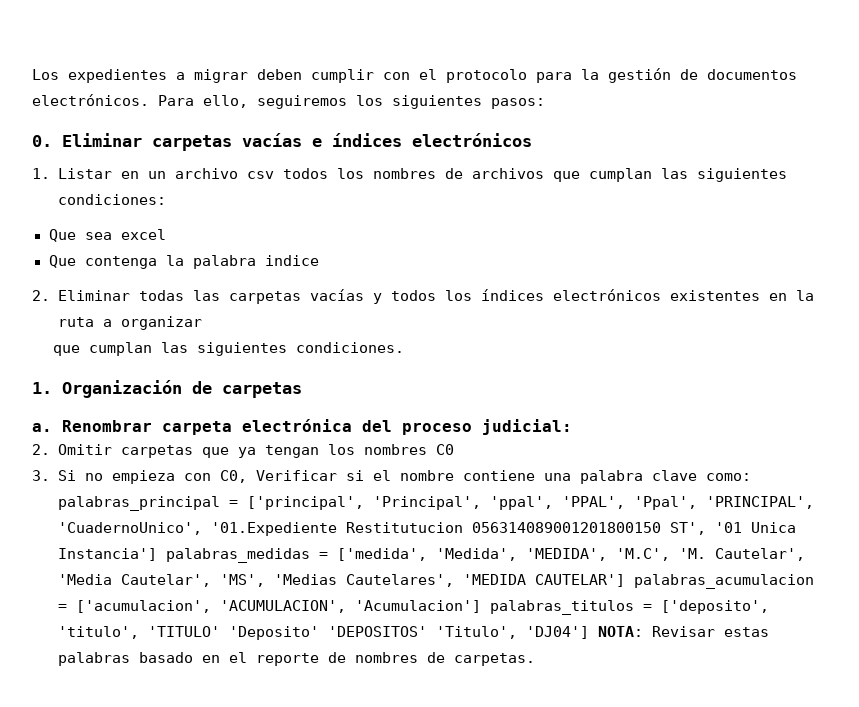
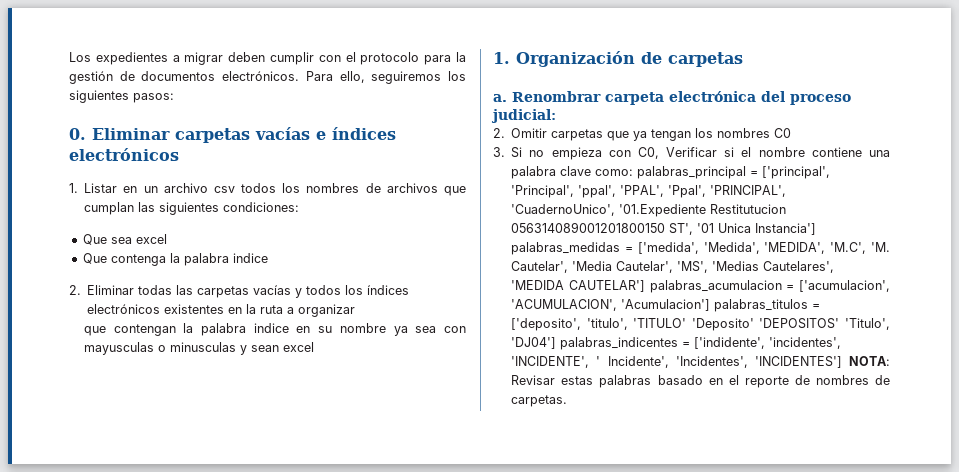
- que cumplan las siguientes condiciones.
+ que contengan la palabra indice en su nombre ya sea con mayusculas o minusculas y sean excel
- palabras_principal = ['principal', 'Principal', 'ppal', 'PPAL', 'Ppal', 'PRINCIPAL', 'CuadernoUnico', '01.Expediente Restitutucion 056314089001201800150 ST', '01 Unica Instancia'] palabras_medidas = ['medida', 'Medida', 'MEDIDA', 'M.C', 'M. Cautelar', 'Media Cautelar', 'MS', 'Medias Cautelares', 'MEDIDA CAUTELAR'] palabras_acumulacion = ['acumulacion', 'ACUMULACION', 'Acumulacion'] palabras_titulos = ['deposito', 'titulo', 'TITULO' 'Deposito' 'DEPOSITOS' 'Titulo', 'DJ04'] NOTA:
+ palabras_principal = ['principal', 'Principal', 'ppal', 'PPAL', 'Ppal', 'PRINCIPAL', 'CuadernoUnico', '01.Expediente Restitutucion 056314089001201800150 ST', '01 Unica Instancia'] palabras_medidas = ['medida', 'Medida', 'MEDIDA', 'M.C', 'M. Cautelar', 'Media Cautelar', 'MS', 'Medias Cautelares', 'MEDIDA CAUTELAR'] palabras_acumulacion = ['acumulacion', 'ACUMULACION', 'Acumulacion'] palabras_titulos = ['deposito', 'titulo', 'TITULO' 'Deposito' 'DEPOSITOS' 'Titulo', 'DJ04'] palabras_indicentes = ['indidente', 'incidentes', 'INCIDENTE', ' Incidente', 'Incidentes', 'INCIDENTES'] NOTA:

